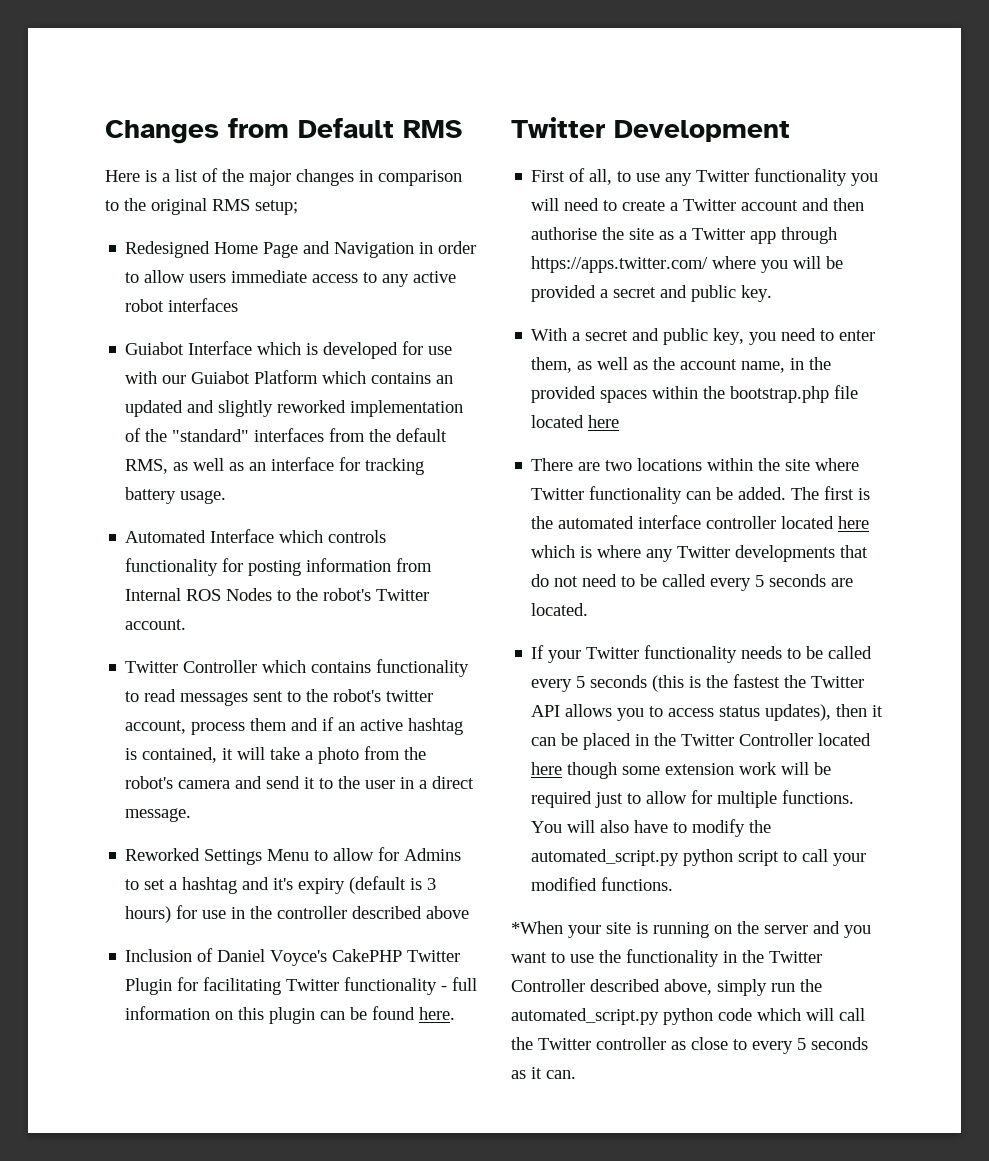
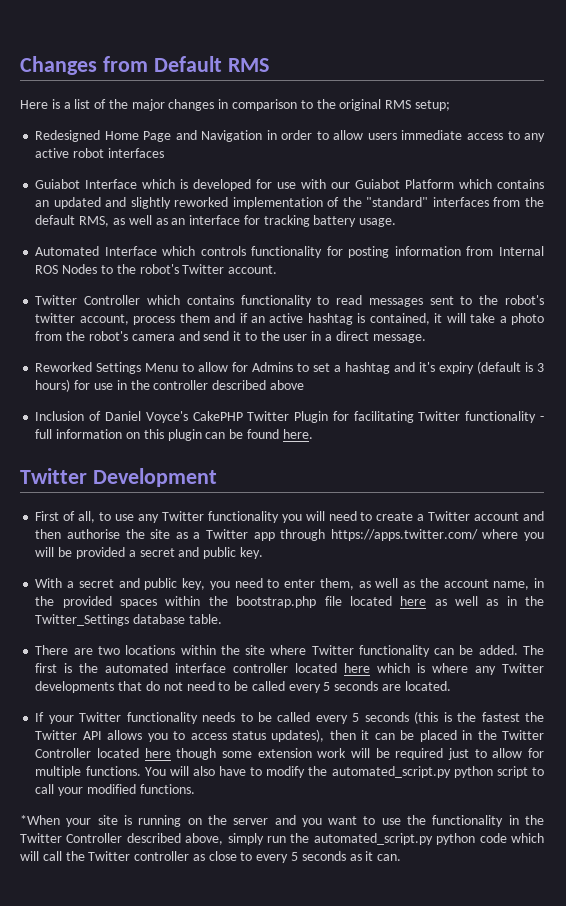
- With a secret and public key, you need to enter them, as well as the account name, in the provided spaces within the bootstrap.php file located here
+ With a secret and public key, you need to enter them, as well as the account name, in the provided spaces within the bootstrap.php file located here as well as in the Twitter_Settings database table.

